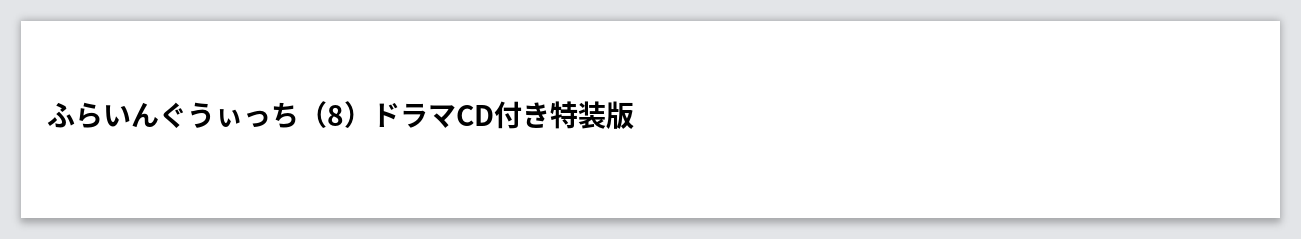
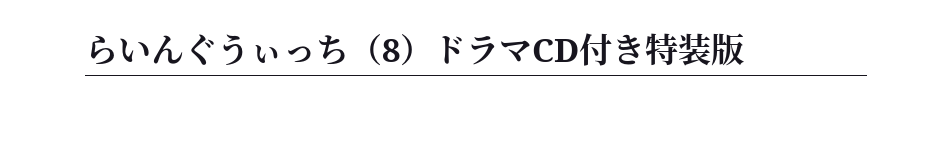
- ふらいんぐうぃっち（8）ドラマCD付き特装版
+ らいんぐうぃっち（8）ドラマCD付き特装版

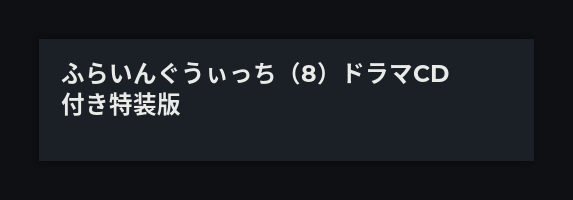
- らいんぐうぃっち（8）ドラマCD付き特装版
+ ふらいんぐうぃっち（8）ドラマCD付き特装版

